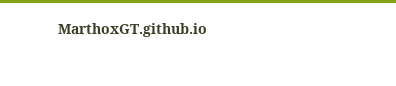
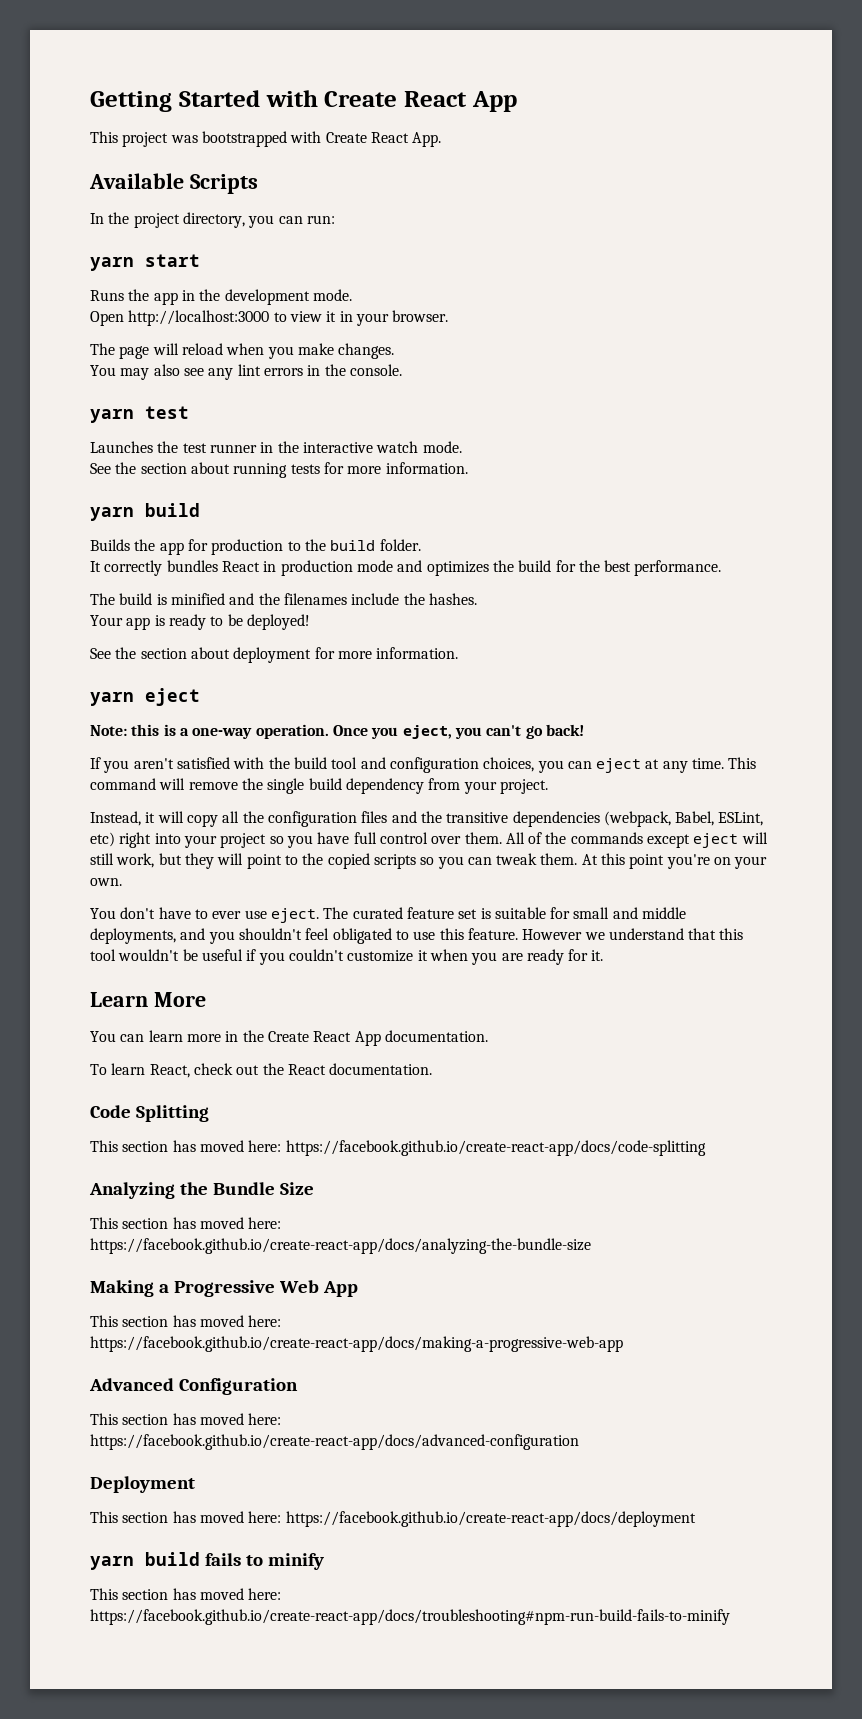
- MarthoxGT.github.io
+ Getting Started with Create React App
+ This project was bootstrapped with Create React App.
+ Available Scripts
+ In the project directory, you can run:
+ yarn start
+ Runs the app in the development mode.
+ Open http://localhost:3000 to view it in your browser.
+ The page will reload when you make changes.
+ You may also see any lint errors in the console.
+ yarn test
+ Launches the test runner in the interactive watch mode.
+ See the section about running tests for more information.
+ yarn build
+ Builds the app for production to the build folder.
+ It correctly bundles React in production mode and optimizes the build for the best performance.
+ The build is minified and the filenames include the hashes.
+ Your app is ready to be deployed!
+ See the section about deployment for more information.
+ yarn eject
+ Note: this is a one-way operation. Once you eject, you can't go back!
+ If you aren't satisfied with the build tool and configuration choices, you can eject at any time. This command will remove the single build dependency from your project.
+ Instead, it will copy all the configuration files and the transitive dependencies (webpack, Babel, ESLint, etc) right into your project so you have full control over them. All of the commands except eject will still work, but they will point to the copied scripts so you can tweak them. At this point you're on your own.
+ You don't have to ever use eject. The curated feature set is suitable for small and middle deployments, and you shouldn't feel obligated to use this feature. However we understand that this tool wouldn't be useful if you couldn't customize it when you are ready for it.
+ Learn More
+ You can learn more in the Create React App documentation.
+ To learn React, check out the React documentation.
+ Code Splitting
+ This section has moved here: https://facebook.github.io/create-react-app/docs/code-splitting
+ Analyzing the Bundle Size
+ This section has moved here: https://facebook.github.io/create-react-app/docs/analyzing-the-bundle-size
+ Making a Progressive Web App
+ This section has moved here: https://facebook.github.io/create-react-app/docs/making-a-progressive-web-app
+ Advanced Configuration
+ This section has moved here: https://facebook.github.io/create-react-app/docs/advanced-configuration
+ Deployment
+ This section has moved here: https://facebook.github.io/create-react-app/docs/deployment
+ yarn build fails to minify
+ This section has moved here: https://facebook.github.io/create-react-app/docs/troubleshooting#npm-run-build-fails-to-minify

